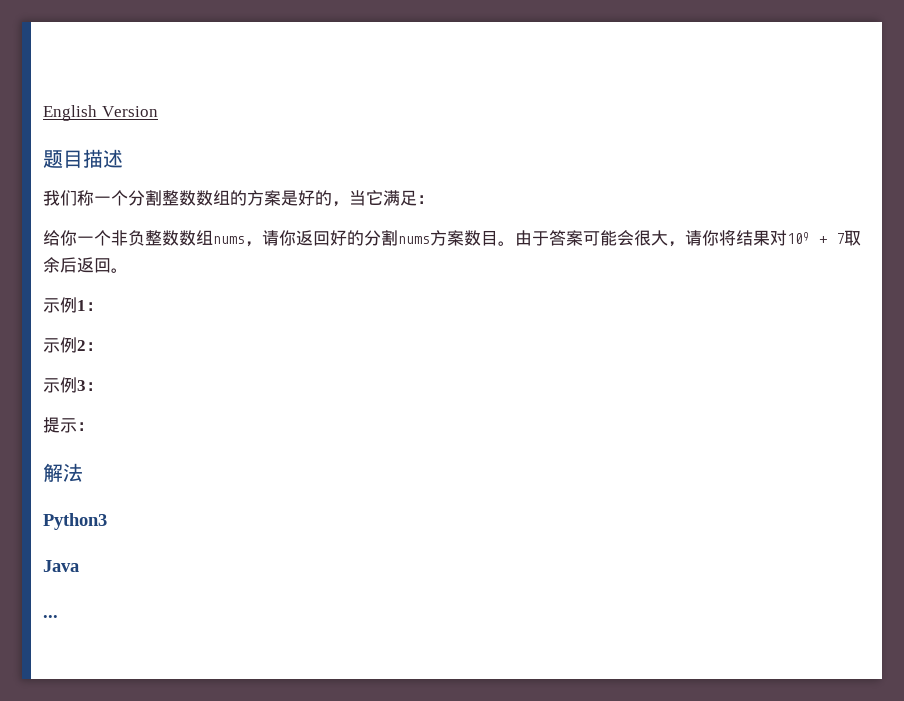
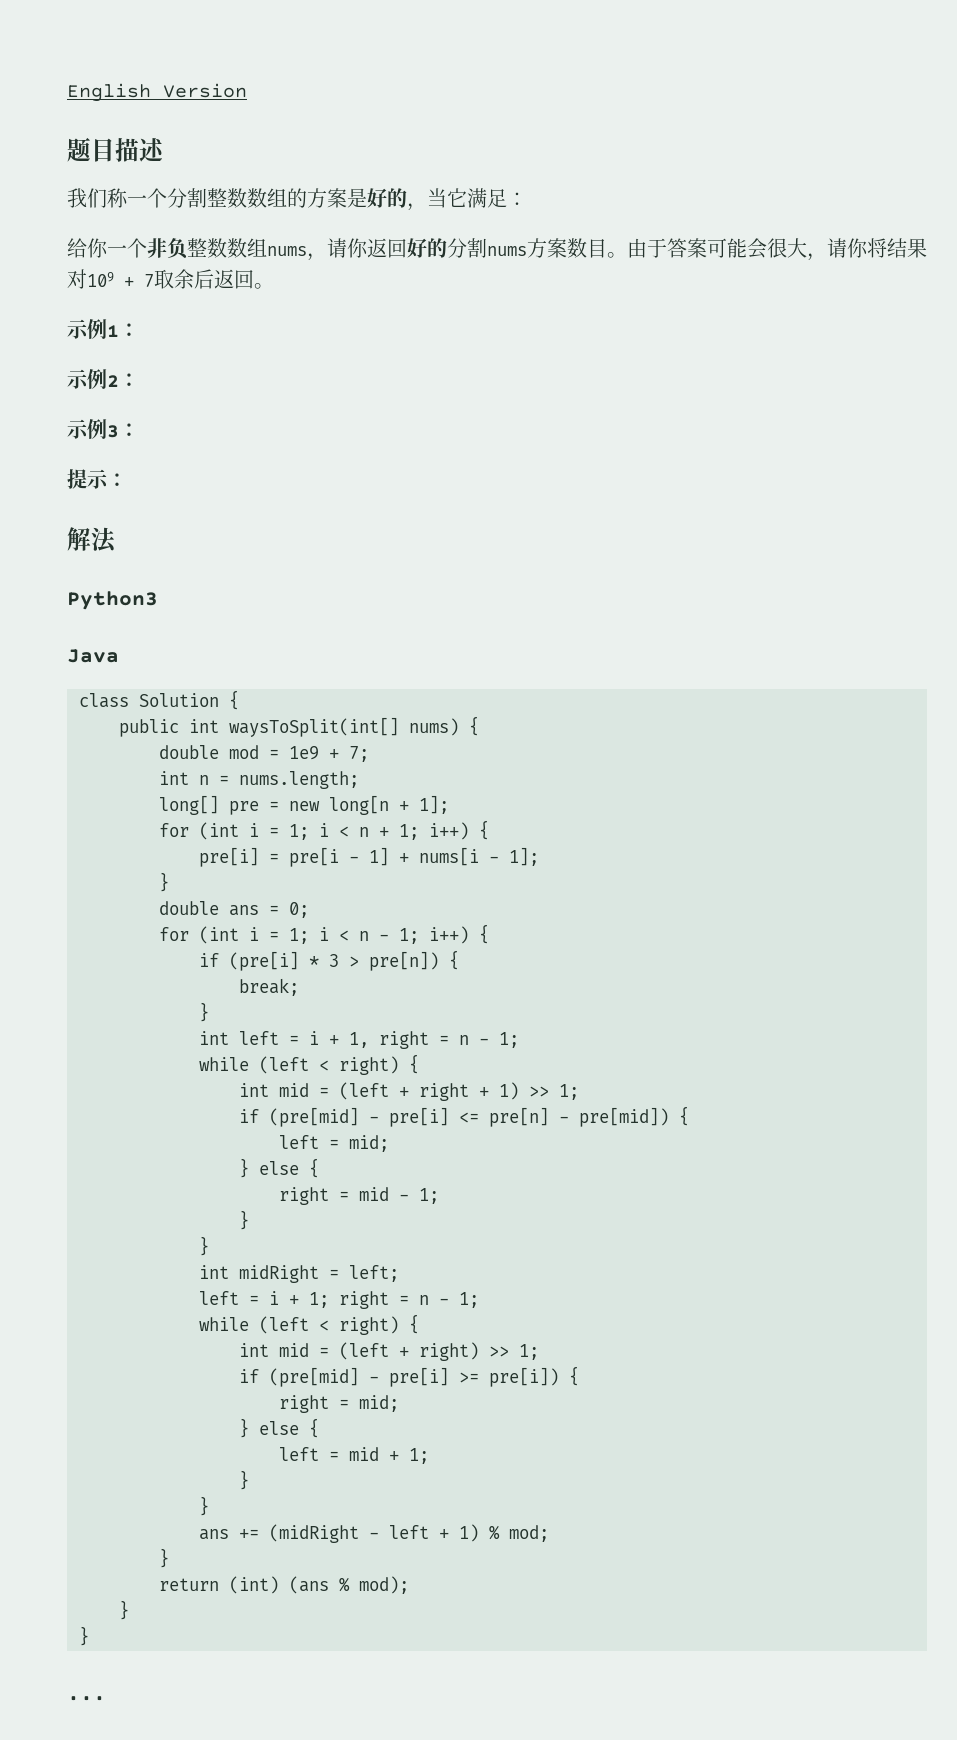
+ class Solution {
+ public int waysToSplit(int[] nums) {
+ double mod = 1e9 + 7;
+ int n = nums.length;
+ long[] pre = new long[n + 1];
+ for (int i = 1; i < n + 1; i++) {
+ pre[i] = pre[i - 1] + nums[i - 1];
+ }
+ double ans = 0;
+ for (int i = 1; i < n - 1; i++) {
+ if (pre[i] * 3 > pre[n]) {
+ break;
+ }
+ int left = i + 1, right = n - 1;
+ while (left < right) {
+ int mid = (left + right + 1) >> 1;
+ if (pre[mid] - pre[i] <= pre[n] - pre[mid]) {
+ left = mid;
+ } else {
+ right = mid - 1;
+ }
+ }
+ int midRight = left;
+ left = i + 1; right = n - 1;
+ while (left < right) {
+ int mid = (left + right) >> 1;
+ if (pre[mid] - pre[i] >= pre[i]) {
+ right = mid;
+ } else {
+ left = mid + 1;
+ }
+ }
+ ans += (midRight - left + 1) % mod;
+ }
+ return (int) (ans % mod);
+ }
+ }

